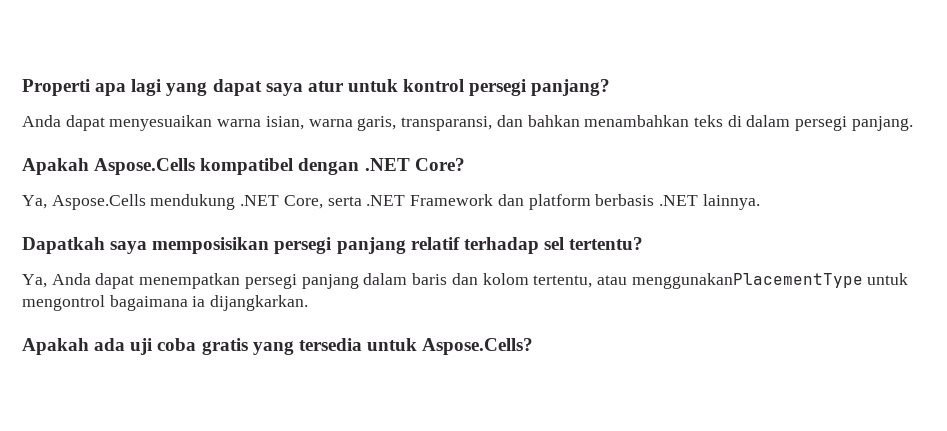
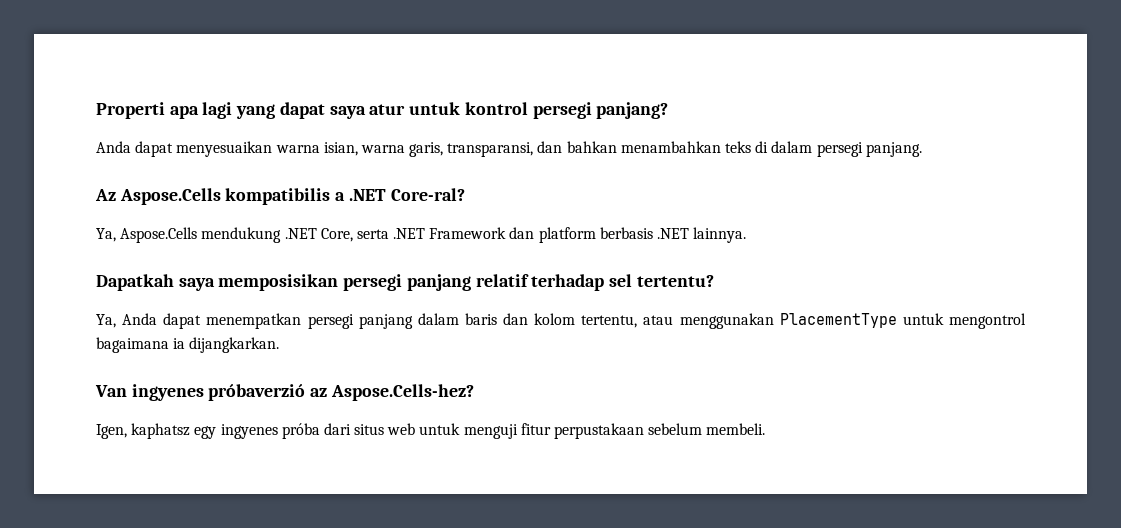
- Apakah Aspose.Cells kompatibel dengan .NET Core?
+ Az Aspose.Cells kompatibilis a .NET Core-ral?
- Ya, Anda dapat menempatkan persegi panjang dalam baris dan kolom tertentu, atau menggunakanPlacementType untuk mengontrol bagaimana ia dijangkarkan.
+ Ya, Anda dapat menempatkan persegi panjang dalam baris dan kolom tertentu, atau menggunakan PlacementType untuk mengontrol bagaimana ia dijangkarkan.
- Apakah ada uji coba gratis yang tersedia untuk Aspose.Cells?
+ Van ingyenes próbaverzió az Aspose.Cells-hez?
+ Igen, kaphatsz egy ingyenes próba dari situs web untuk menguji fitur perpustakaan sebelum membeli.

